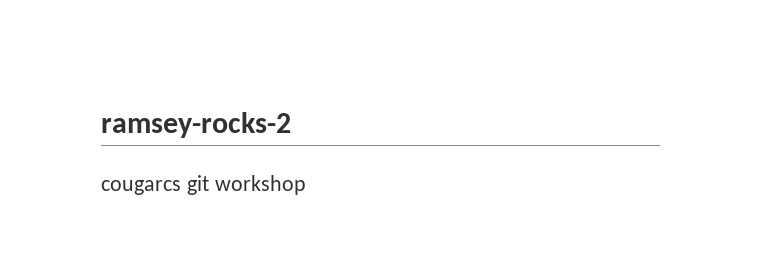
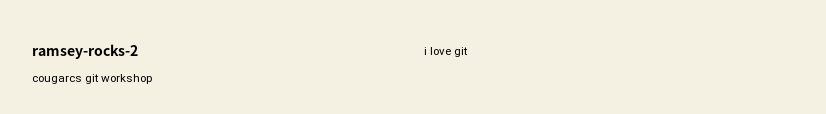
+ i love git

